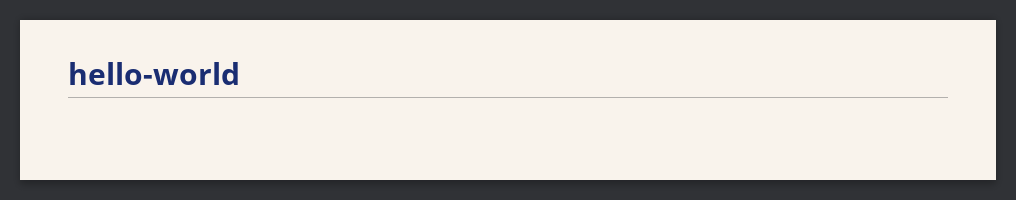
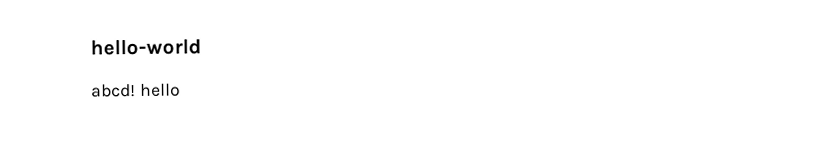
+ abcd! hello

